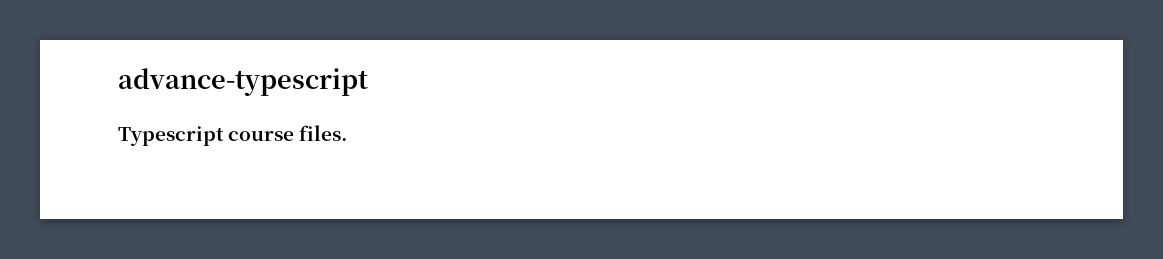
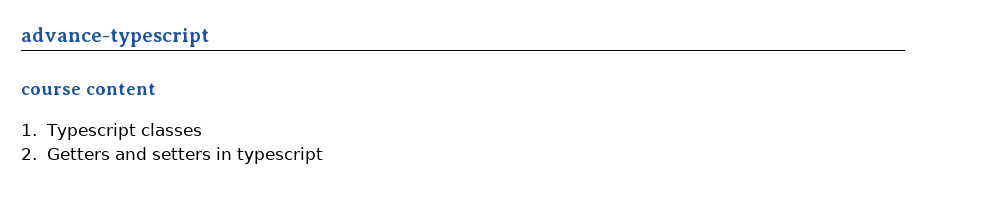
- Typescript course files.
+ course content
+ 1. Typescript classes
+ 2. Getters and setters in typescript

